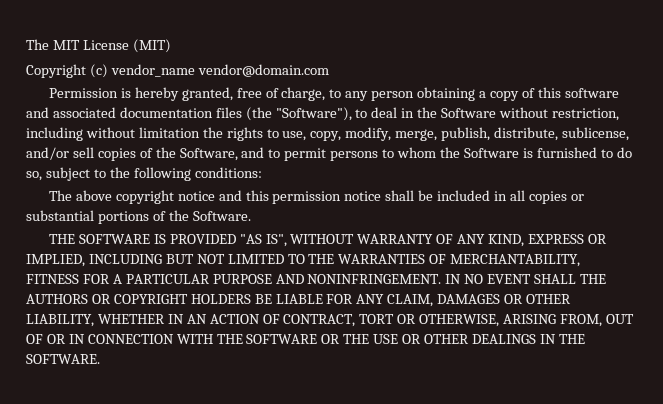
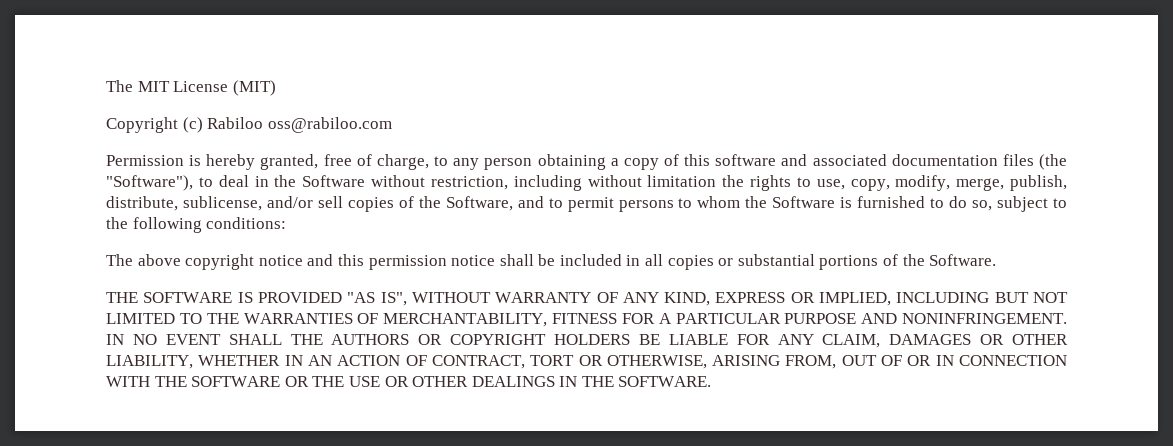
- Copyright (c) vendor_name vendor@domain.com
+ Copyright (c) Rabiloo oss@rabiloo.com

